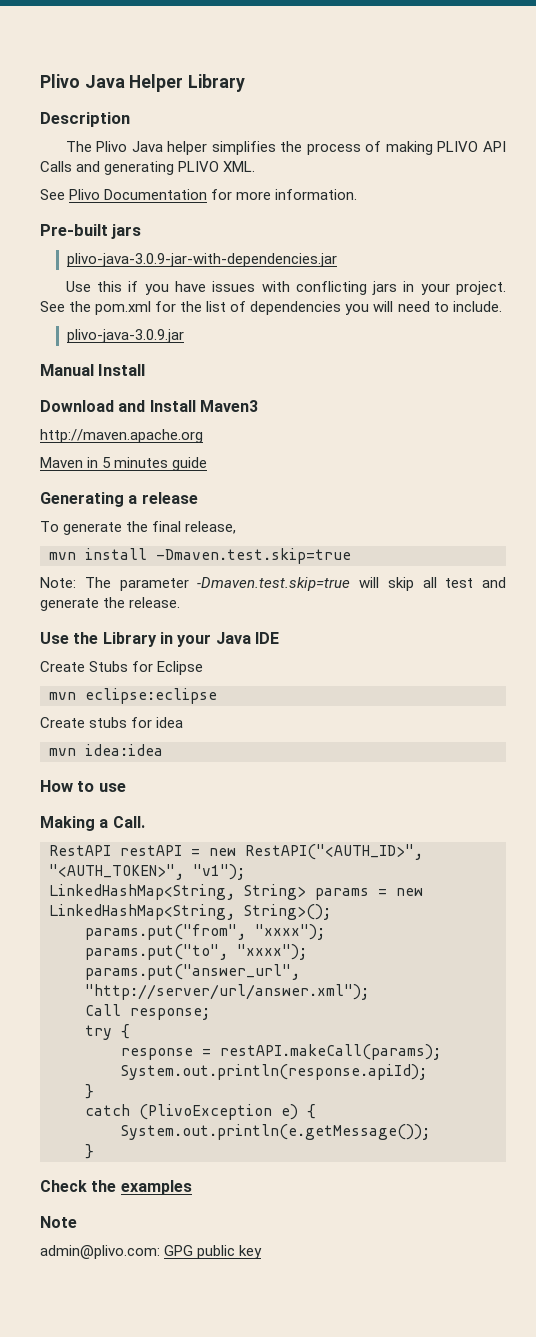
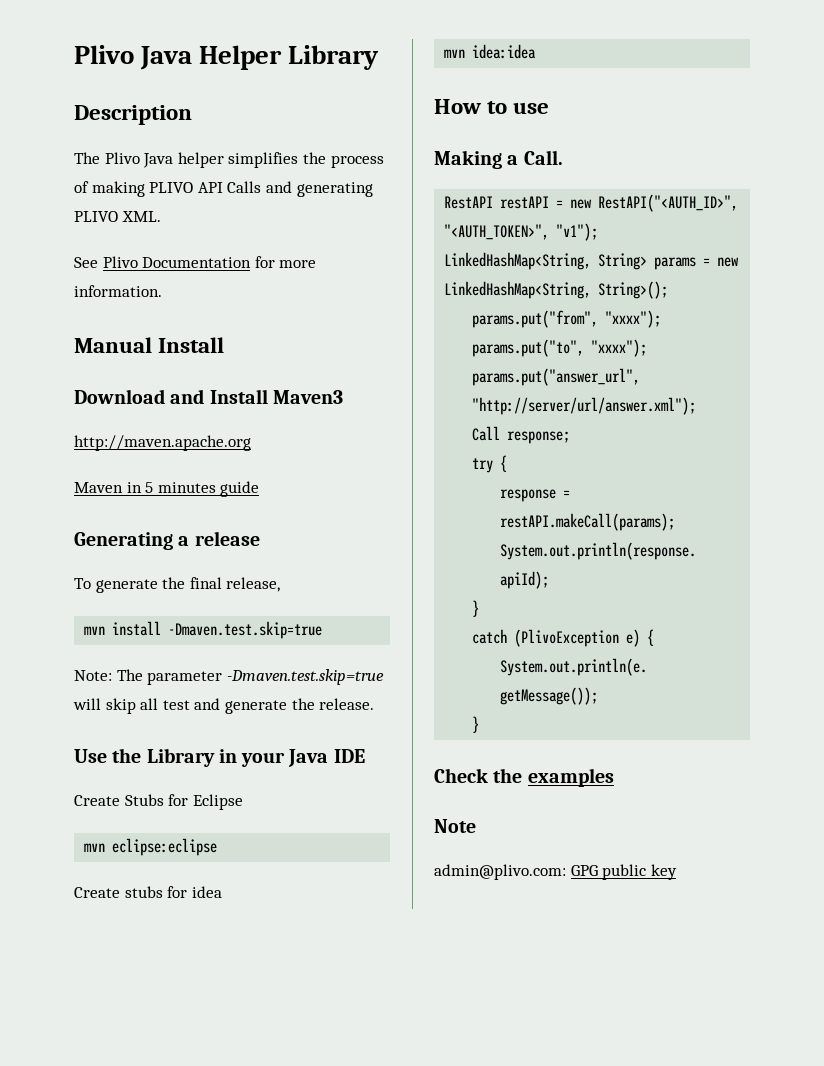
- Pre-built jars
- plivo-java-3.0.9-jar-with-dependencies.jar
- Use this if you have issues with conflicting jars in your project. See the pom.xml for the list of dependencies you will need to include.
- plivo-java-3.0.9.jar

